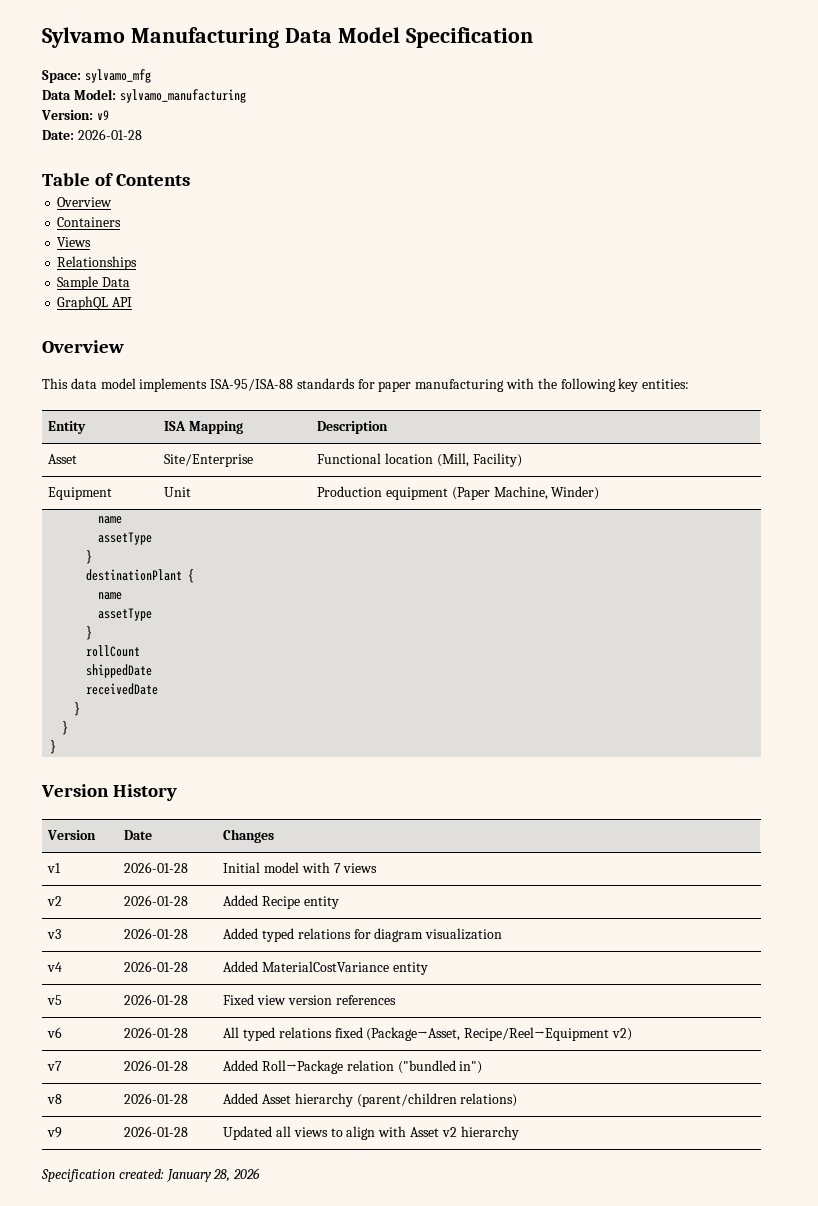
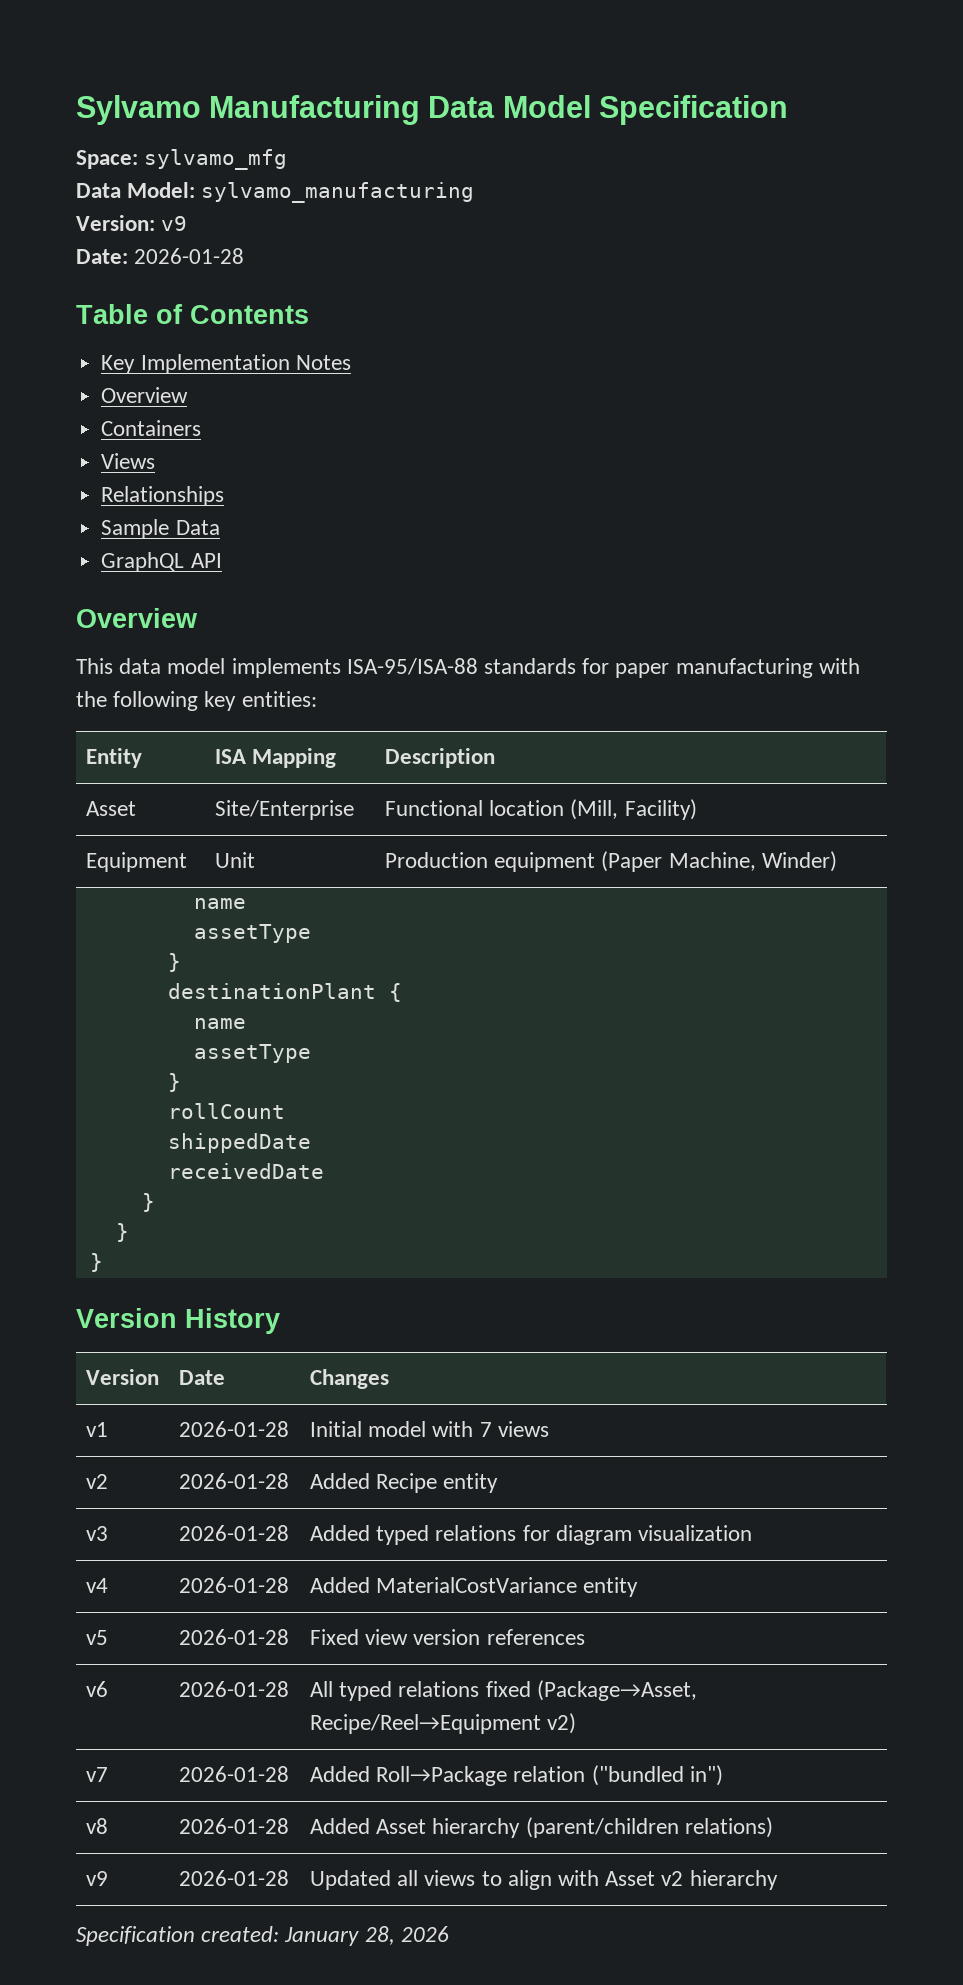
+ Key Implementation Notes

